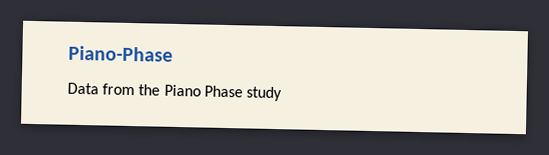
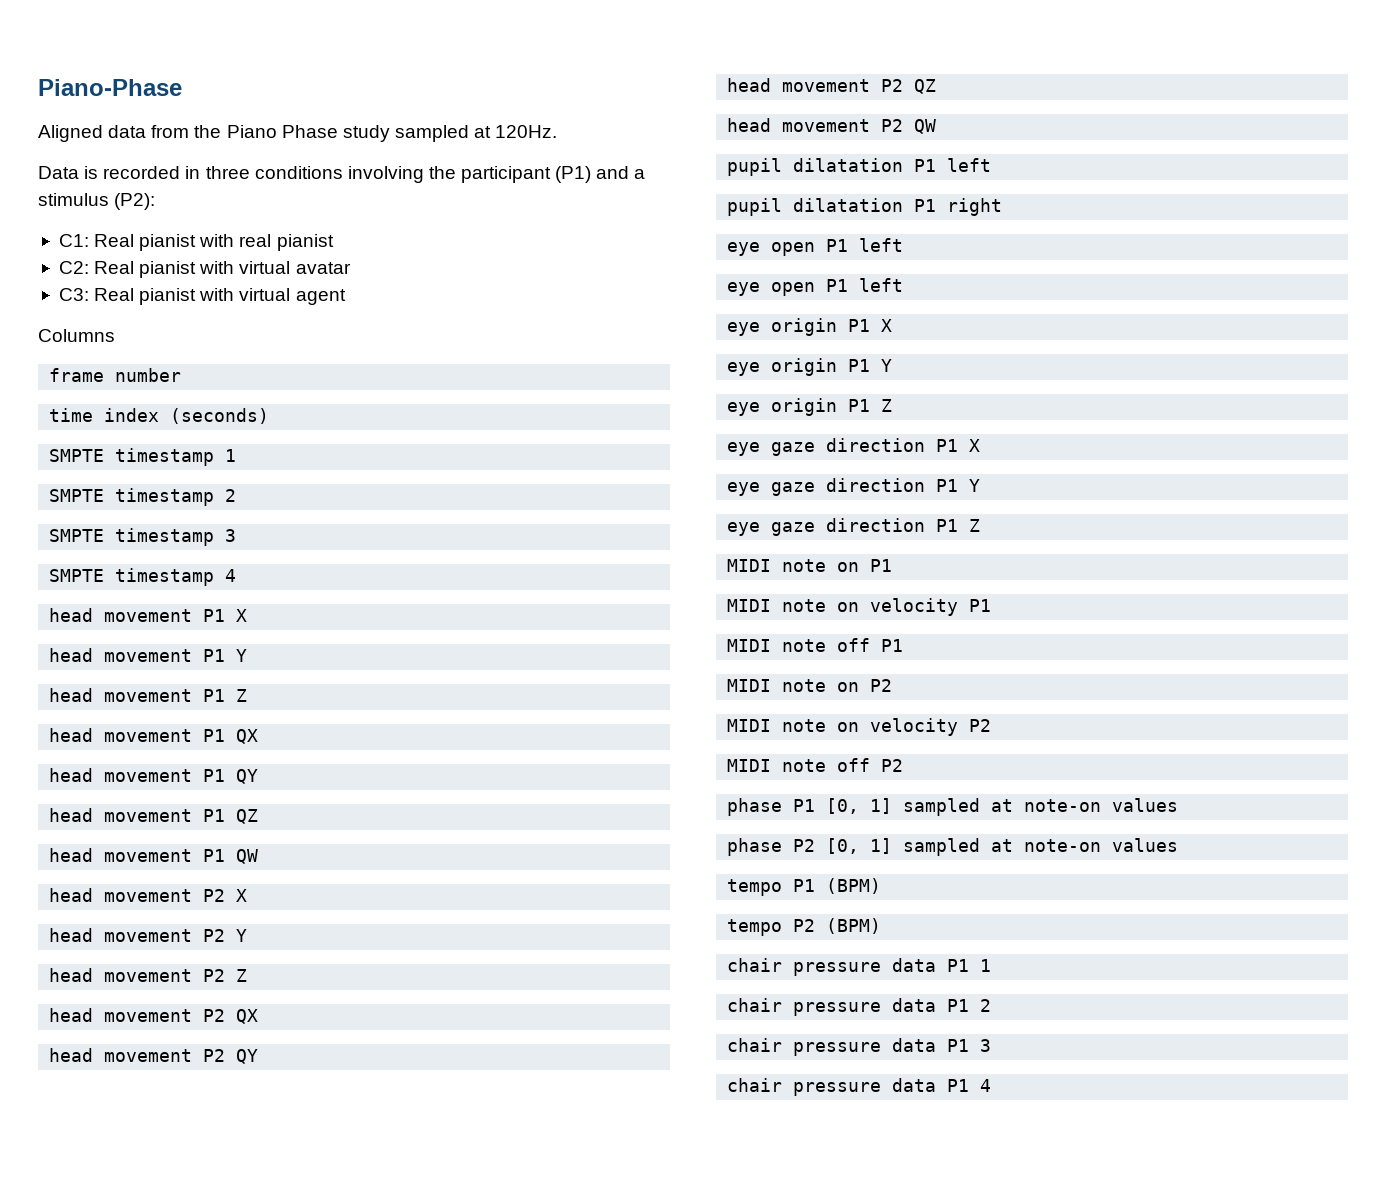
- Data from the Piano Phase study
+ Aligned data from the Piano Phase study sampled at 120Hz.
+ Data is recorded in three conditions involving the participant (P1) and a stimulus (P2):
+ C1: Real pianist with real pianist
+ C2: Real pianist with virtual avatar
+ C3: Real pianist with virtual agent
+ Columns
+ frame number
+ time index (seconds)
+ SMPTE timestamp 1
+ SMPTE timestamp 2
+ SMPTE timestamp 3
+ SMPTE timestamp 4
+ head movement P1 X
+ head movement P1 Y
+ head movement P1 Z
+ head movement P1 QX
+ head movement P1 QY
+ head movement P1 QZ
+ head movement P1 QW
+ head movement P2 X
+ head movement P2 Y
+ head movement P2 Z
+ head movement P2 QX
+ head movement P2 QY
+ head movement P2 QZ
+ head movement P2 QW
+ pupil dilatation P1 left
+ pupil dilatation P1 right
+ eye open P1 left
+ eye open P1 left
+ eye origin P1 X
+ eye origin P1 Y
+ eye origin P1 Z
+ eye gaze direction P1 X
+ eye gaze direction P1 Y
+ eye gaze direction P1 Z
+ MIDI note on P1
+ MIDI note on velocity P1
+ MIDI note off P1
+ MIDI note on P2
+ MIDI note on velocity P2
+ MIDI note off P2
+ phase P1 [0, 1] sampled at note-on values
+ phase P2 [0, 1] sampled at note-on values
+ tempo P1 (BPM)
+ tempo P2 (BPM)
+ chair pressure data P1 1
+ chair pressure data P1 2
+ chair pressure data P1 3
+ chair pressure data P1 4

